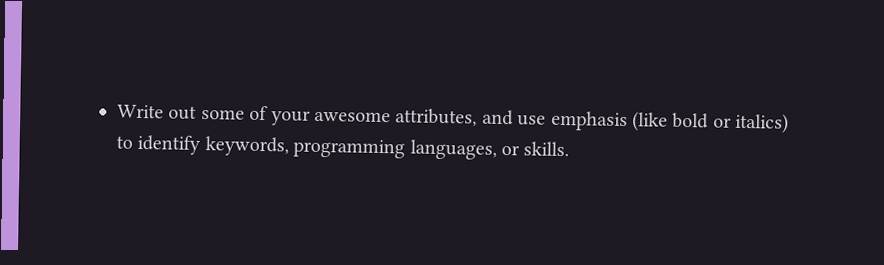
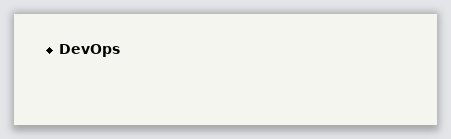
- Write out some of your awesome attributes, and use emphasis (like bold or italics) to identify keywords, programming languages, or skills.
+ DevOps

